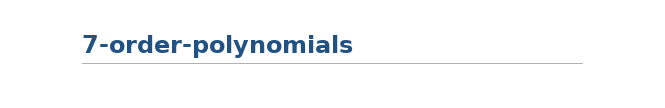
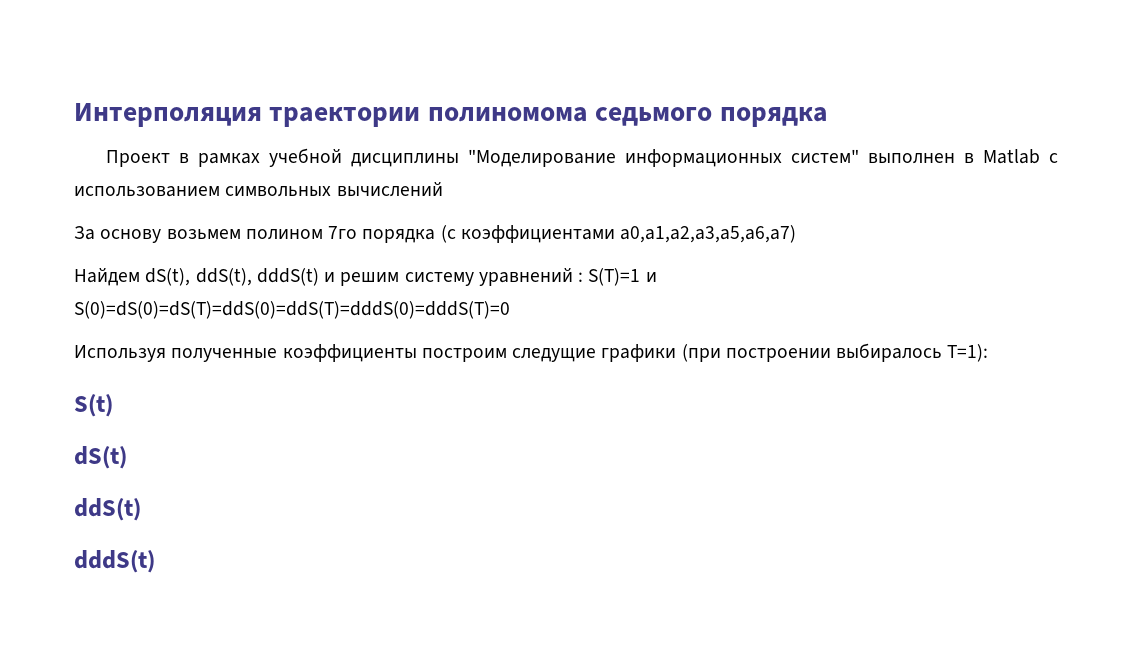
- 7-order-polynomials
+ Интерполяция траектории полиномома седьмого порядка
+ Проект в рамках учебной дисциплины "Моделирование информационных систем" выполнен в Matlab c использованием символьных вычислений
+ За основу возьмем полином 7го порядка (с коэффициентами a0,a1,a2,a3,a5,a6,a7)
+ Найдем dS(t), ddS(t), dddS(t) и решим систему уравнений : S(T)=1 и S(0)=dS(0)=dS(T)=ddS(0)=ddS(T)=dddS(0)=dddS(T)=0
+ Используя полученные коэффициенты построим следущие графики (при построении выбиралось T=1):
+ S(t)
+ dS(t)
+ ddS(t)
+ dddS(t)

